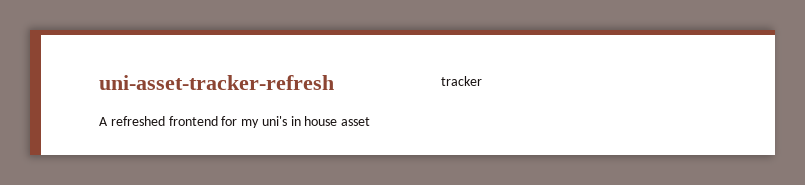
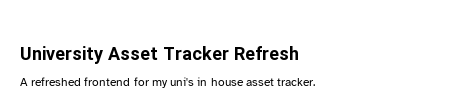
- uni-asset-tracker-refresh
+ University Asset Tracker Refresh
- A refreshed frontend for my uni's in house asset tracker
+ A refreshed frontend for my uni's in house asset tracker.

